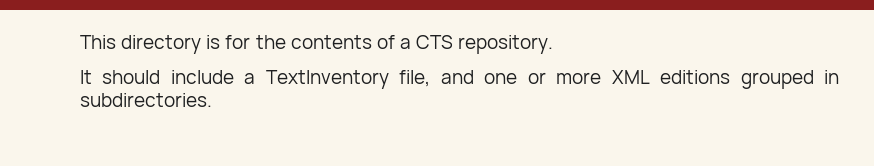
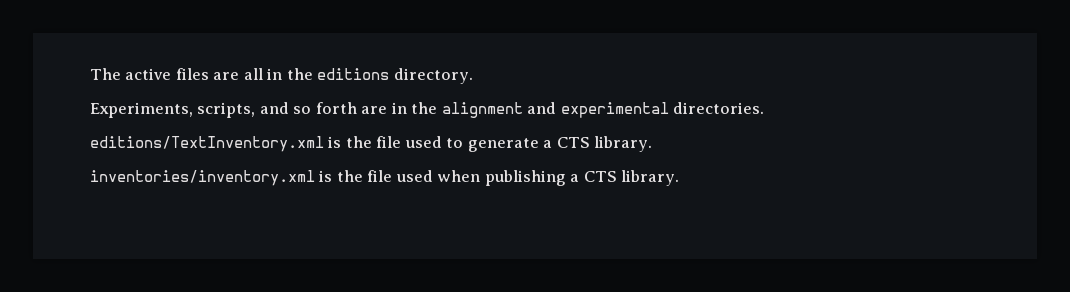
- This directory is for the contents of a CTS repository.
- It should include a TextInventory file, and one or more XML editions grouped in subdirectories.
+ The active files are all in the editions directory.
+ Experiments, scripts, and so forth are in the alignment and experimental directories.
+ editions/TextInventory.xml is the file used to generate a CTS library.
+ inventories/inventory.xml is the file used when publishing a CTS library.

